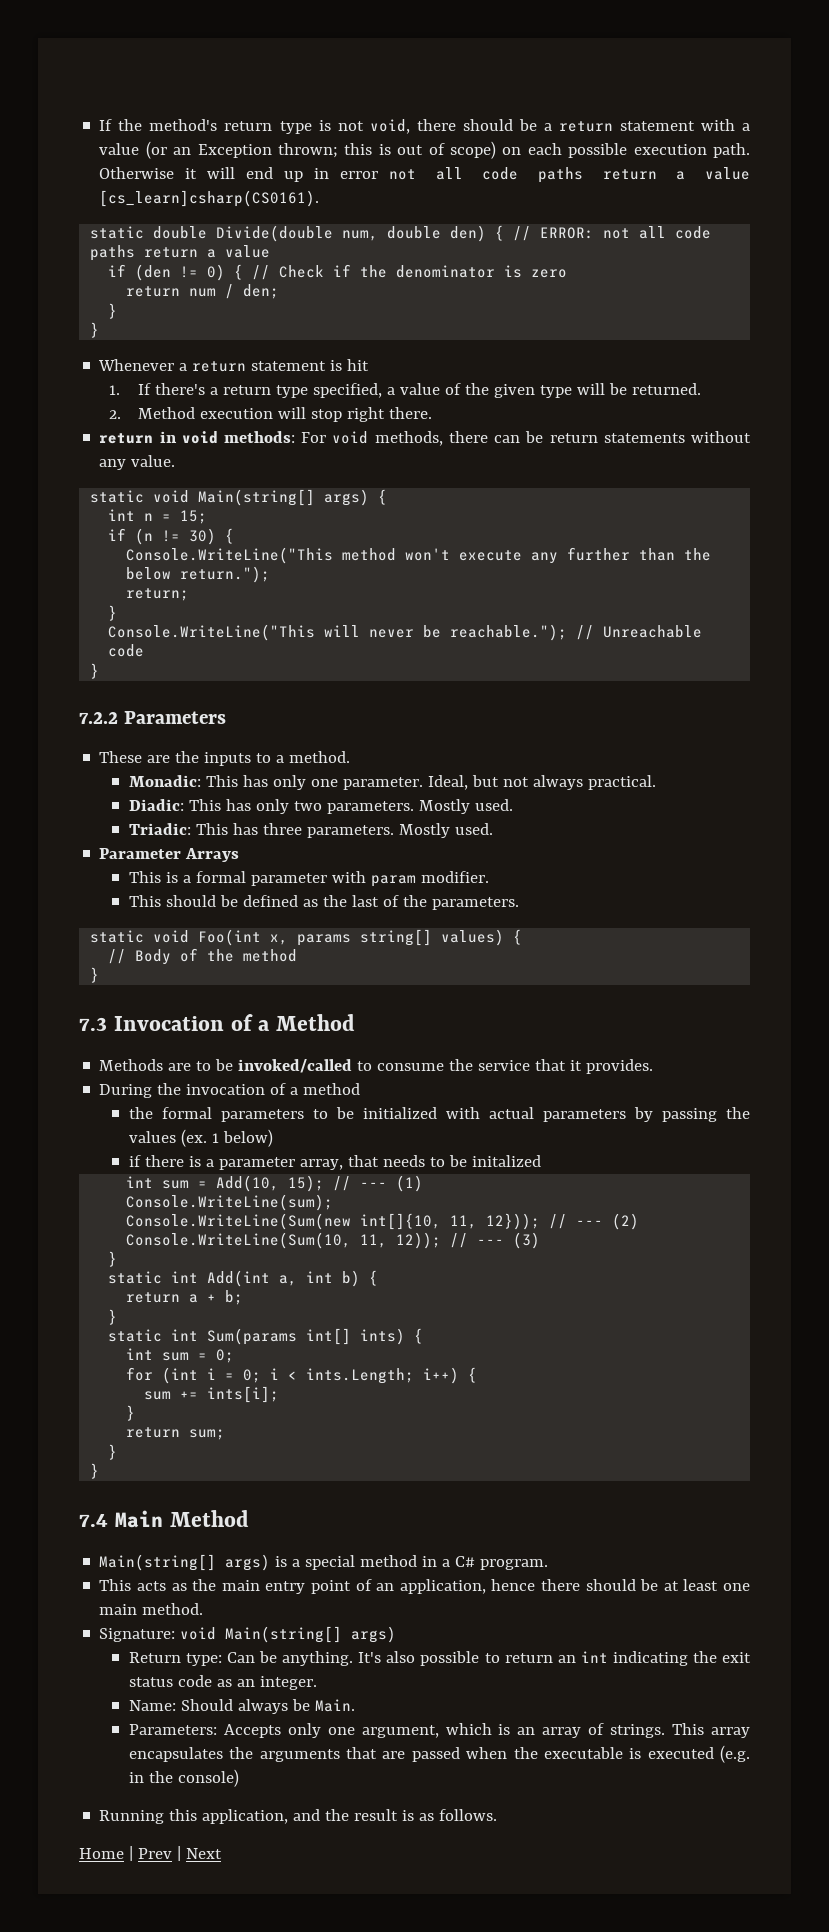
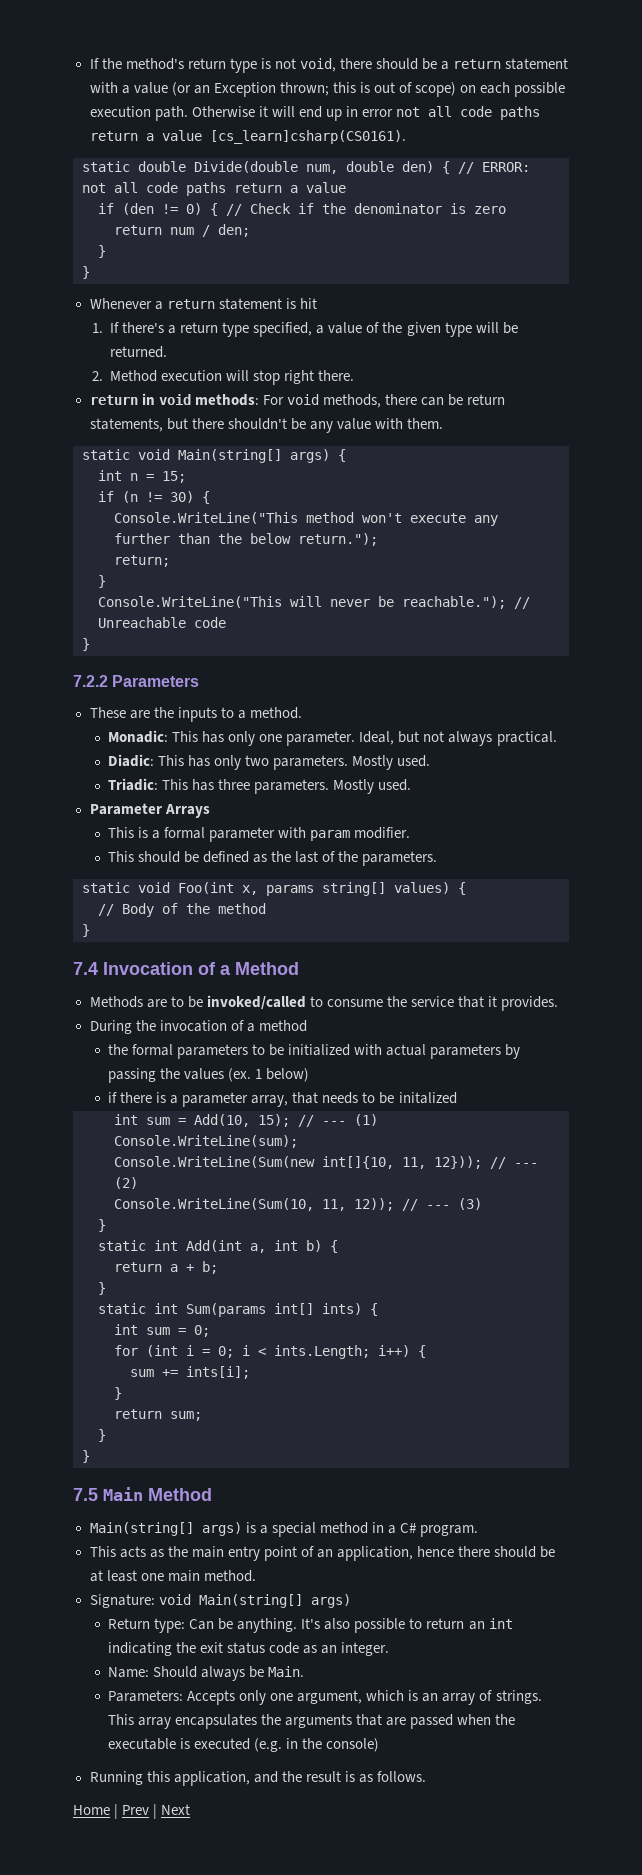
- return in void methods: For void methods, there can be return statements without any value.
+ return in void methods: For void methods, there can be return statements, but there shouldn't be any value with them.
- 7.3 Invocation of a Method
+ 7.4 Invocation of a Method
- 7.4 Main Method
+ 7.5 Main Method

